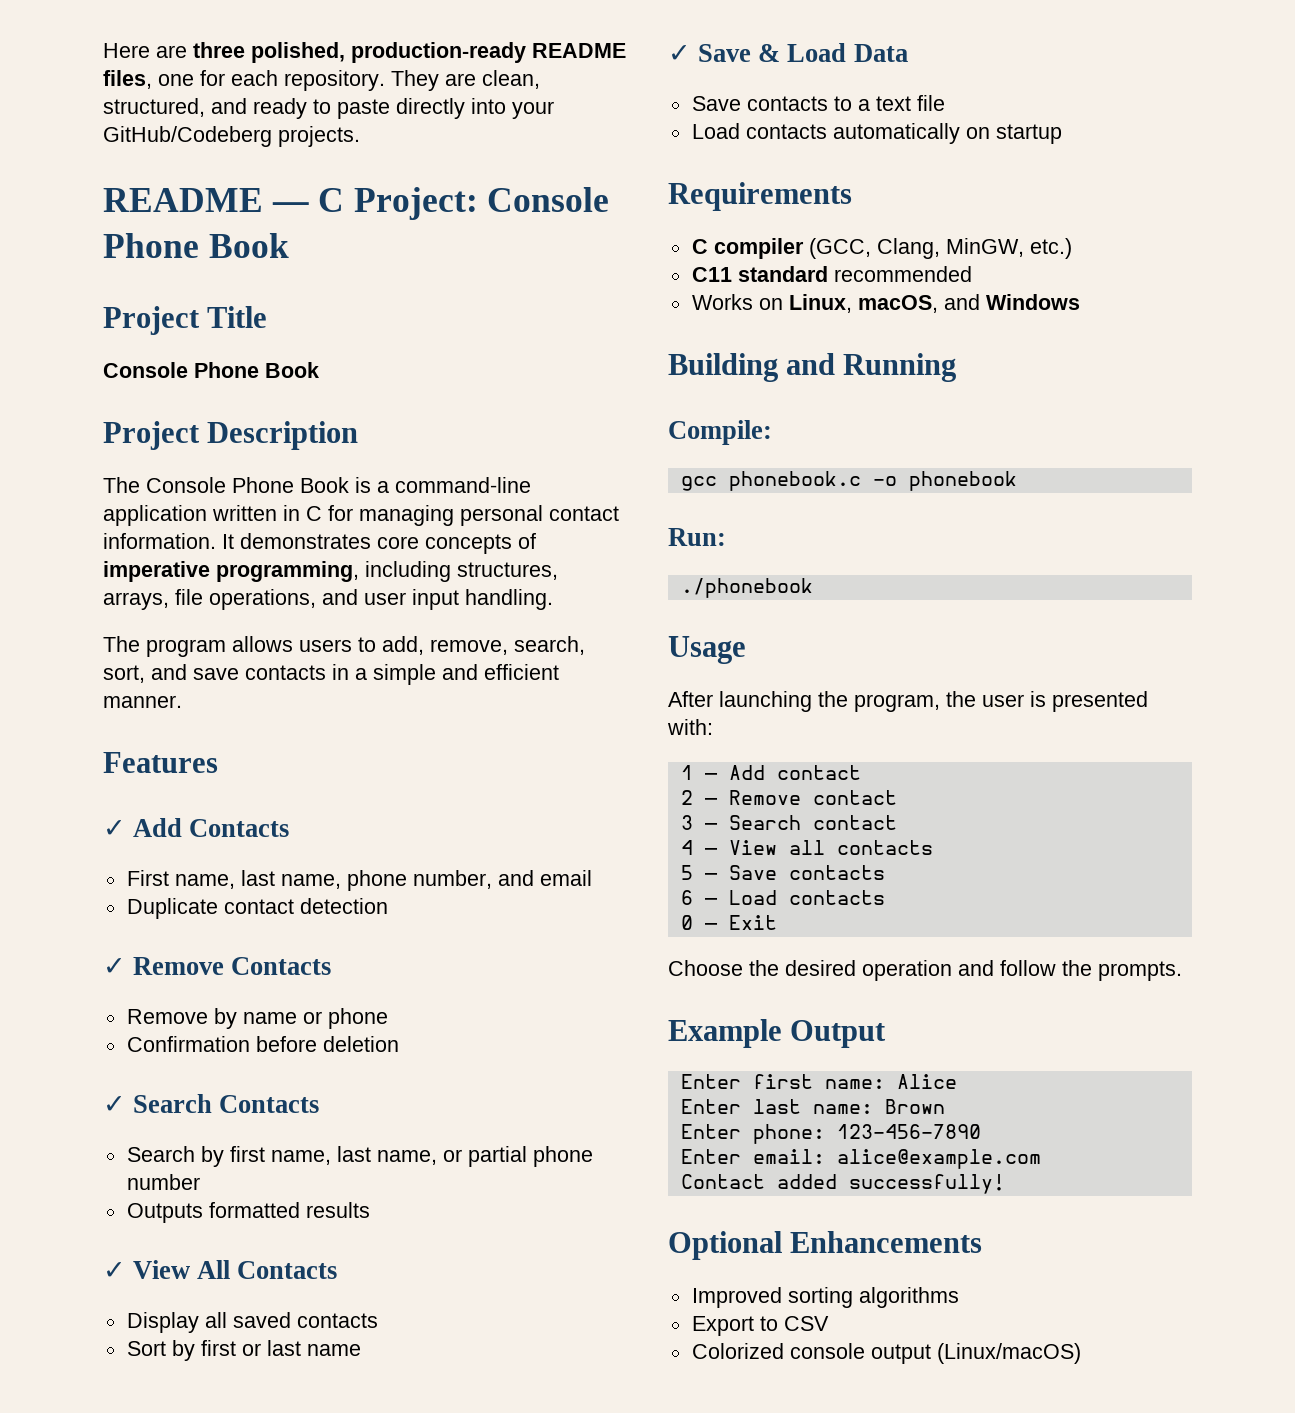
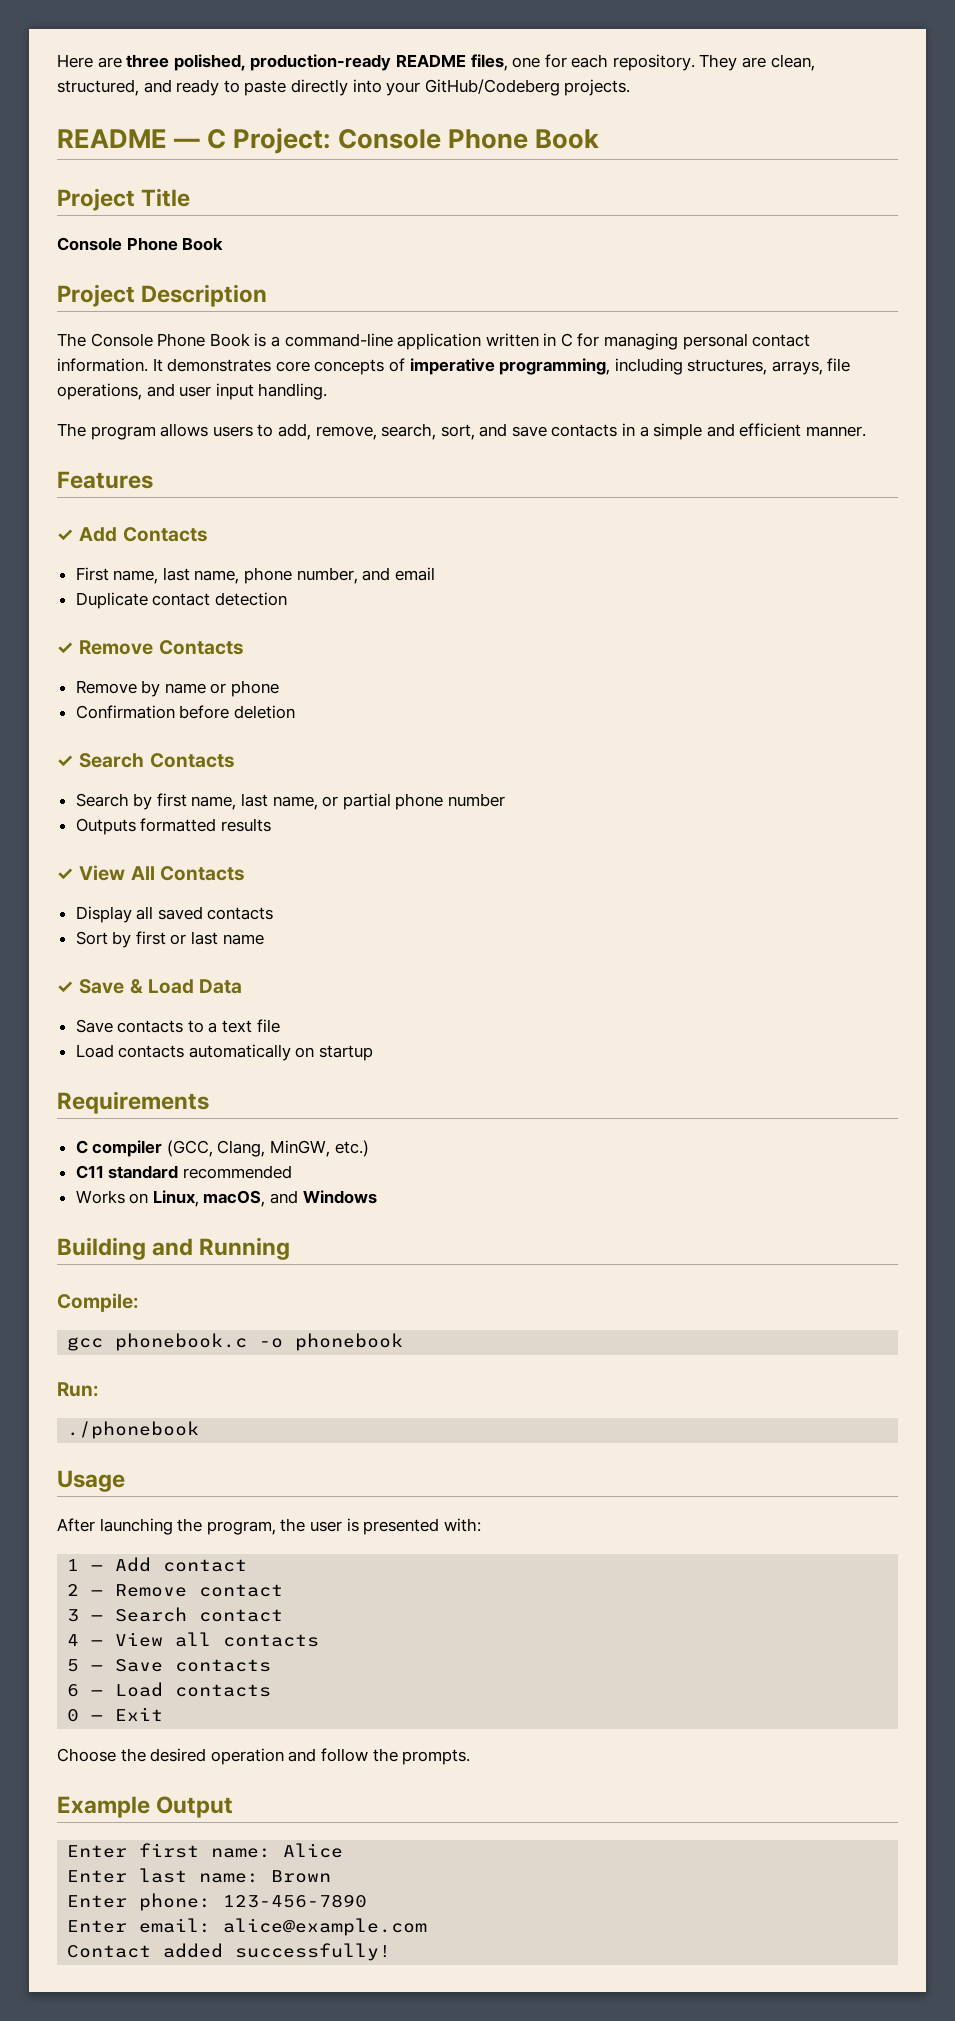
- Optional Enhancements
- Improved sorting algorithms
- Export to CSV
- Colorized console output (Linux/macOS)

